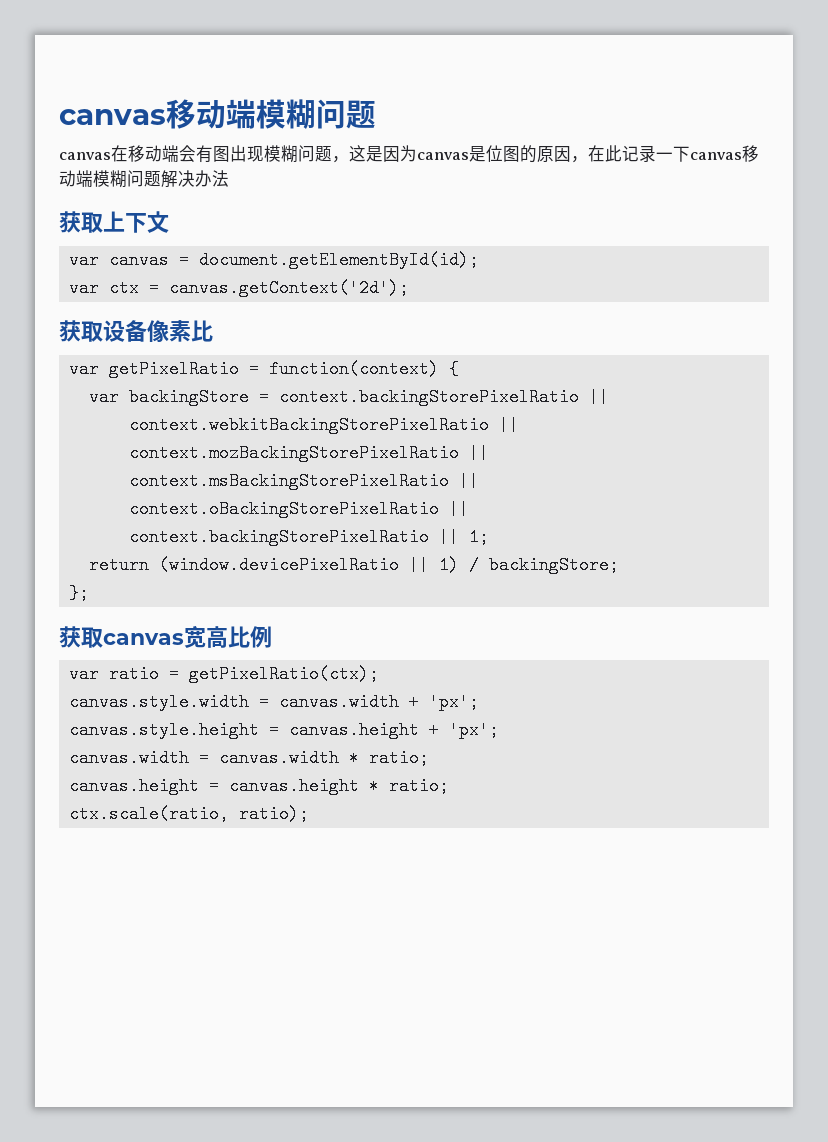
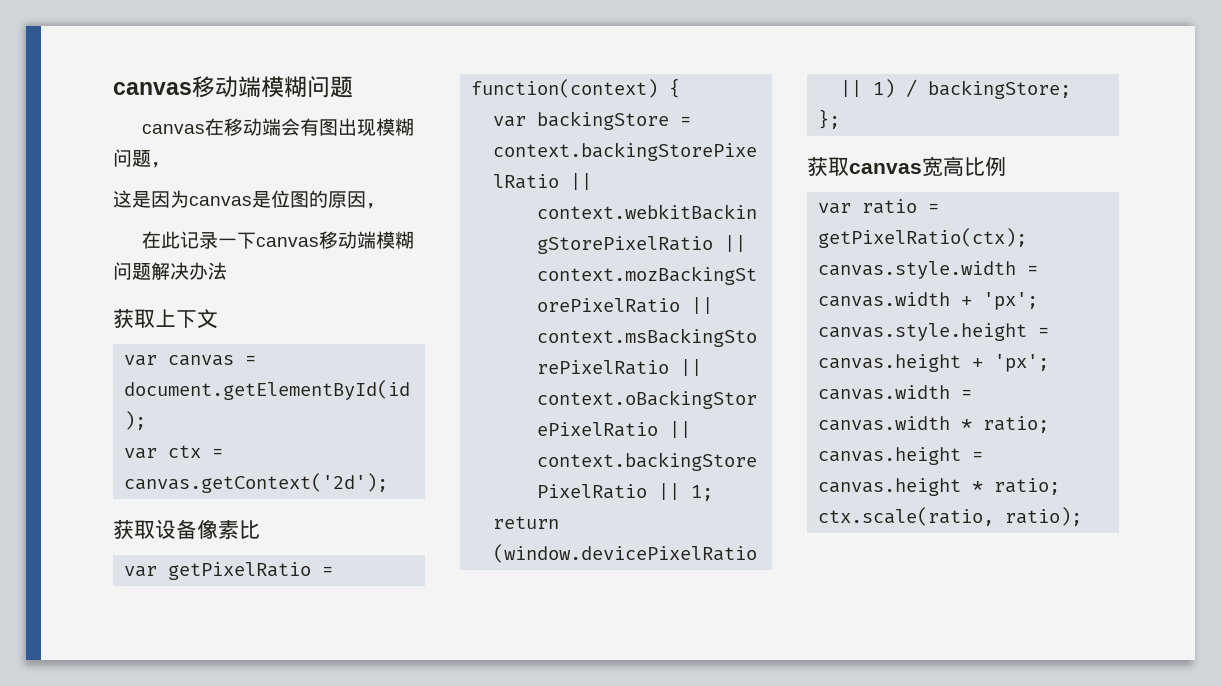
- canvas在移动端会有图出现模糊问题，这是因为canvas是位图的原因，在此记录一下canvas移动端模糊问题解决办法
+ canvas在移动端会有图出现模糊问题，
+ 这是因为canvas是位图的原因，
+ 在此记录一下canvas移动端模糊问题解决办法

